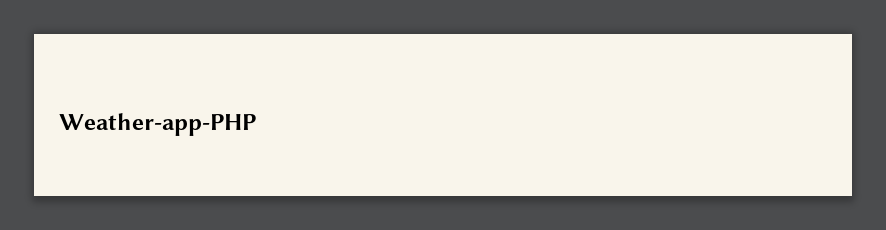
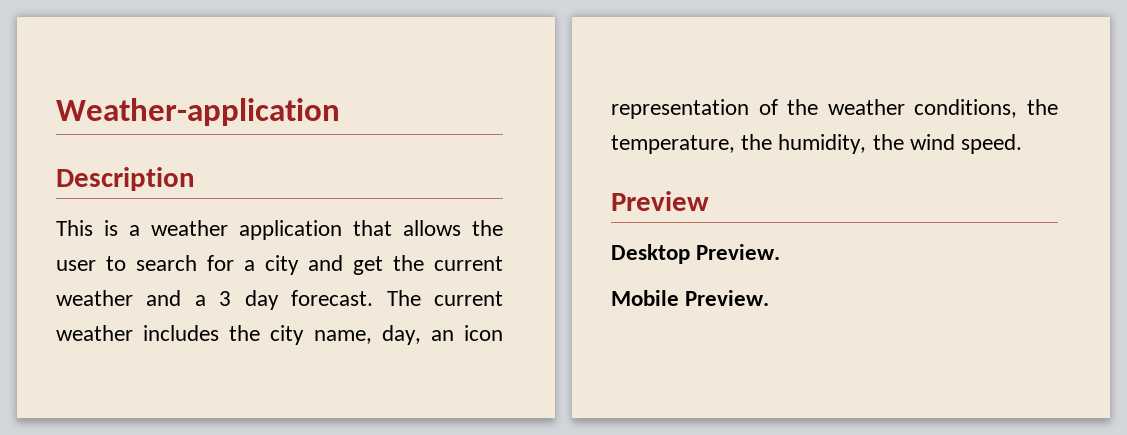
- Weather-app-PHP
+ Weather-application
+ Description
+ This is a weather application that allows the user to search for a city and get the current weather and a 3 day forecast. The current weather includes the city name, day, an icon representation of the weather conditions, the temperature, the humidity, the wind speed.
+ Preview
+ Desktop Preview.
+ Mobile Preview.

